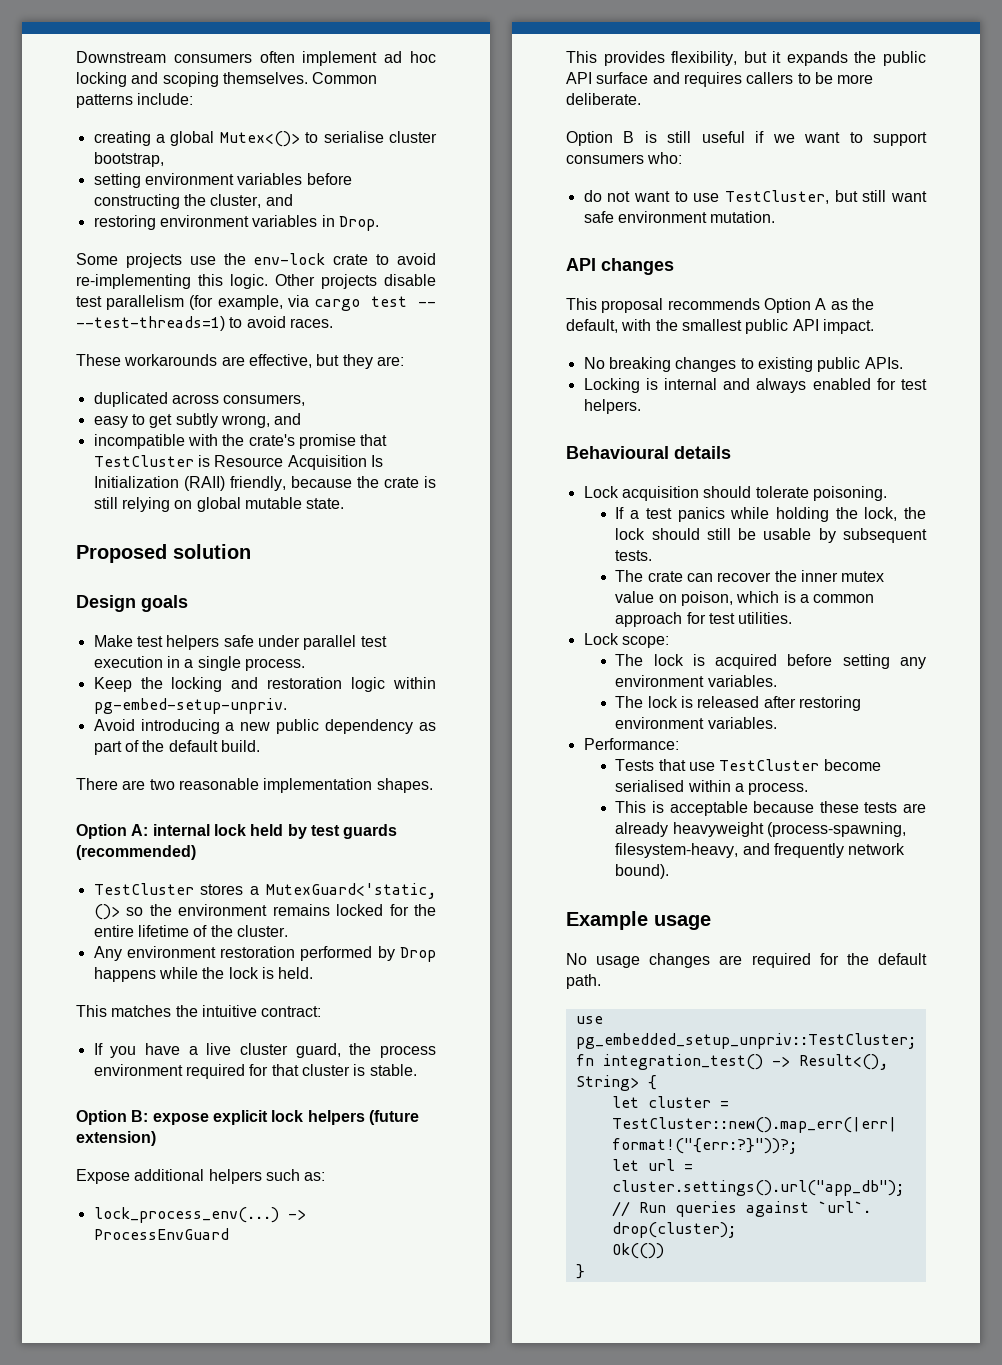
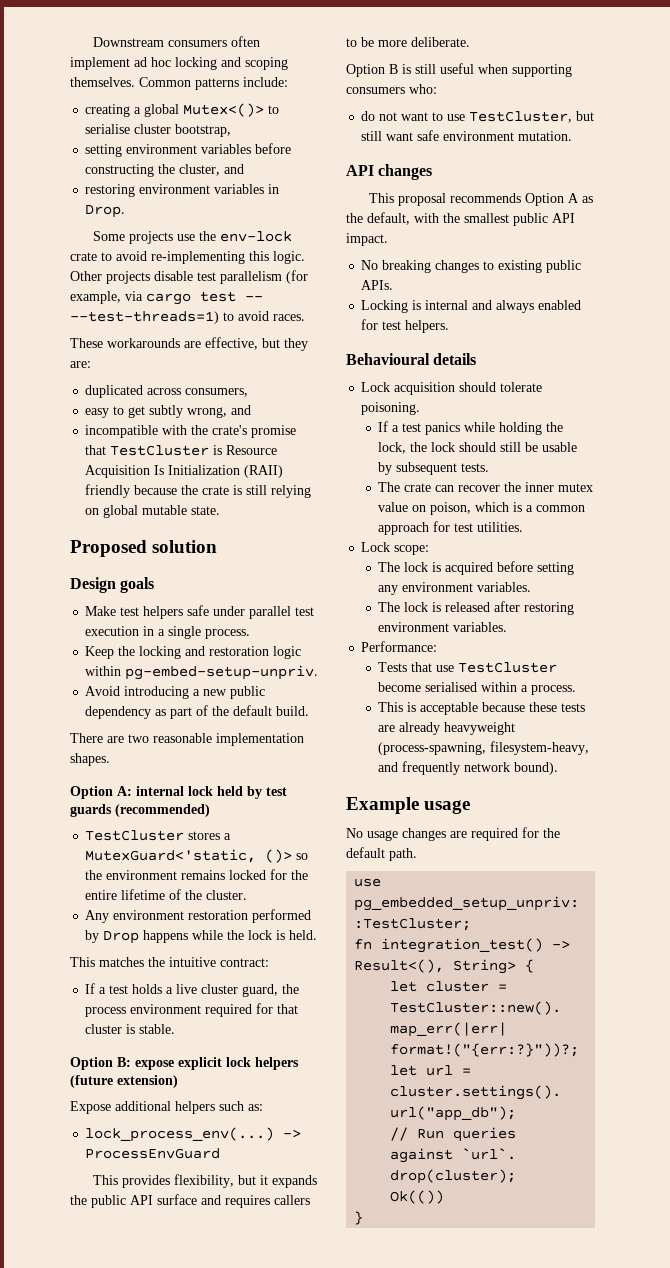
- incompatible with the crate's promise that TestCluster is Resource Acquisition Is Initialization (RAII) friendly, because the crate is still relying on global mutable state.
+ incompatible with the crate's promise that TestCluster is Resource Acquisition Is Initialization (RAII) friendly because the crate is still relying on global mutable state.
- If you have a live cluster guard, the process environment required for that cluster is stable.
+ If a test holds a live cluster guard, the process environment required for that cluster is stable.
- Option B is still useful if we want to support consumers who:
+ Option B is still useful when supporting consumers who:

